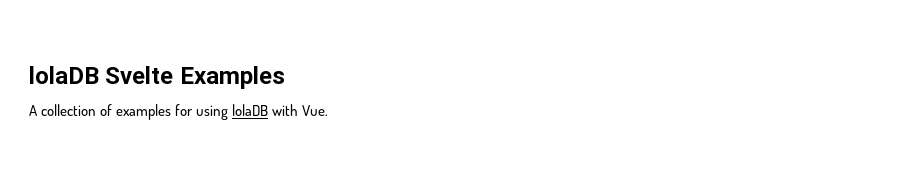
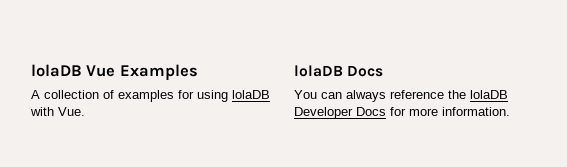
- lolaDB Svelte Examples
+ lolaDB Vue Examples
+ lolaDB Docs
+ You can always reference the lolaDB Developer Docs for more information.

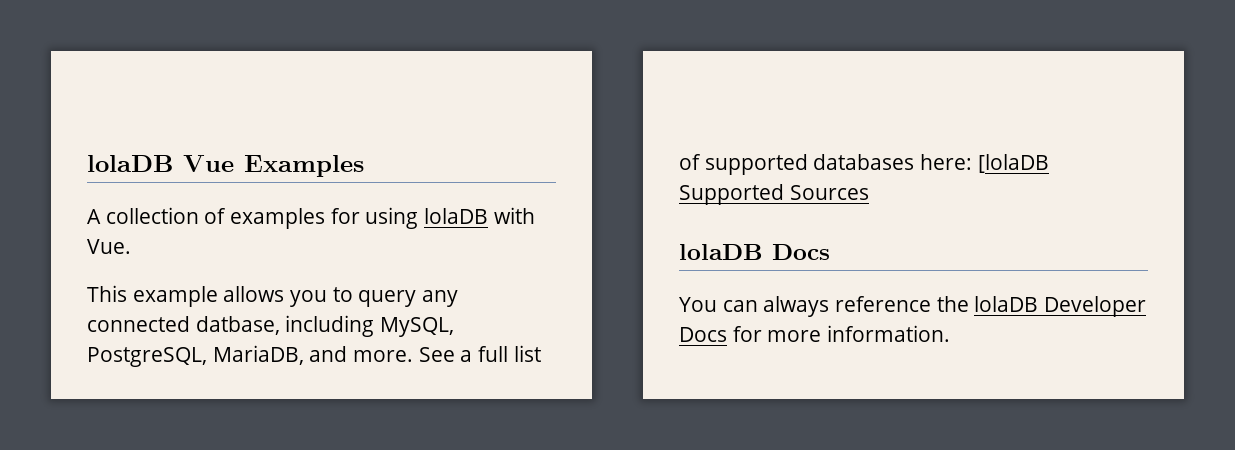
+ This example allows you to query any connected datbase, including MySQL, PostgreSQL, MariaDB, and more. See a full list of supported databases here: [lolaDB Supported Sources

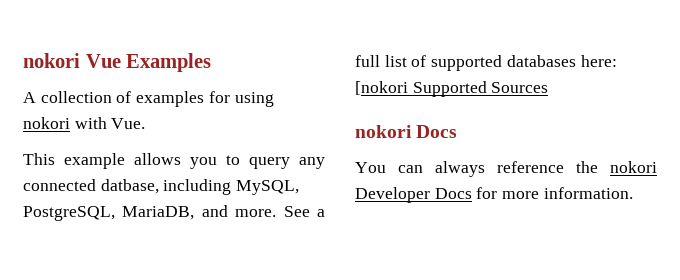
- lolaDB Vue Examples
+ nokori Vue Examples
- A collection of examples for using lolaDB with Vue.
+ A collection of examples for using nokori with Vue.
- See a full list of supported databases here: [lolaDB Supported Sources
+ See a full list of supported databases here: [nokori Supported Sources
- lolaDB Docs
+ nokori Docs
- You can always reference the lolaDB Developer Docs for more information.
+ You can always reference the nokori Developer Docs for more information.

